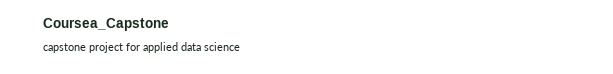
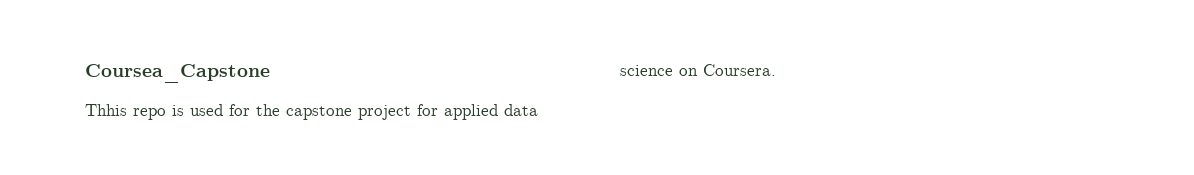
- capstone project for applied data science
+ Thhis repo is used for the capstone project for applied data science on Coursera.

